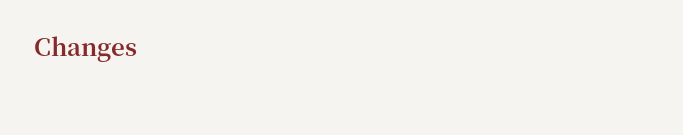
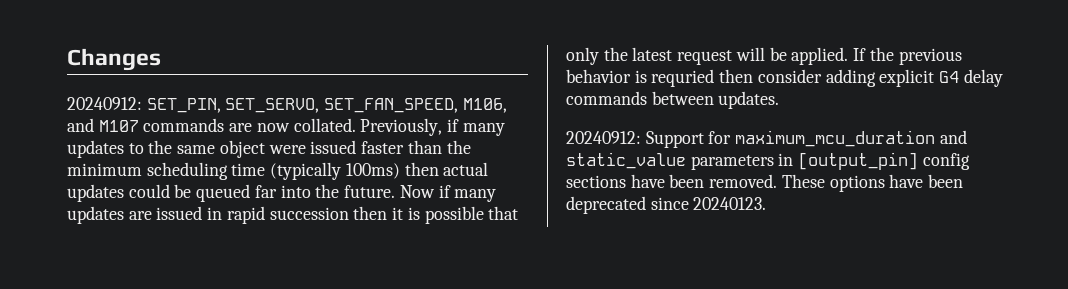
+ 20240912: SET_PIN, SET_SERVO, SET_FAN_SPEED, M106, and M107 commands are now collated. Previously, if many updates to the same object were issued faster than the minimum scheduling time (typically 100ms) then actual updates could be queued far into the future. Now if many updates are issued in rapid succession then it is possible that only the latest request will be applied. If the previous behavior is requried then consider adding explicit G4 delay commands between updates.
+ 20240912: Support for maximum_mcu_duration and static_value parameters in [output_pin] config sections have been removed. These options have been deprecated since 20240123.

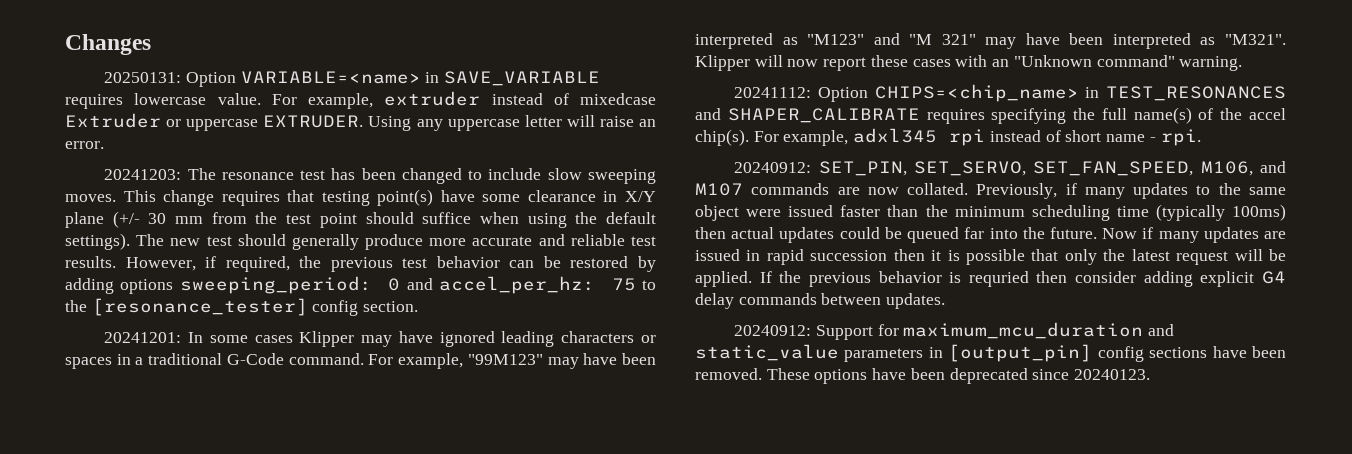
+ 20250131: Option VARIABLE=<name> in SAVE_VARIABLE requires lowercase value. For example, extruder instead of mixedcase Extruder or uppercase EXTRUDER. Using any uppercase letter will raise an error.
+ 20241203: The resonance test has been changed to include slow sweeping moves. This change requires that testing point(s) have some clearance in X/Y plane (+/- 30 mm from the test point should suffice when using the default settings). The new test should generally produce more accurate and reliable test results. However, if required, the previous test behavior can be restored by adding options sweeping_period: 0 and accel_per_hz: 75 to the [resonance_tester] config section.
+ 20241201: In some cases Klipper may have ignored leading characters or spaces in a traditional G-Code command. For example, "99M123" may have been interpreted as "M123" and "M 321" may have been interpreted as "M321". Klipper will now report these cases with an "Unknown command" warning.
+ 20241112: Option CHIPS=<chip_name> in TEST_RESONANCES and SHAPER_CALIBRATE requires specifying the full name(s) of the accel chip(s). For example, adxl345 rpi instead of short name - rpi.

